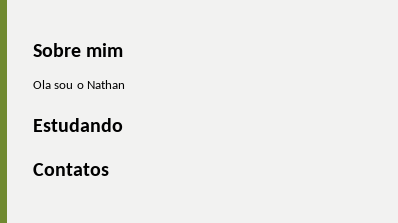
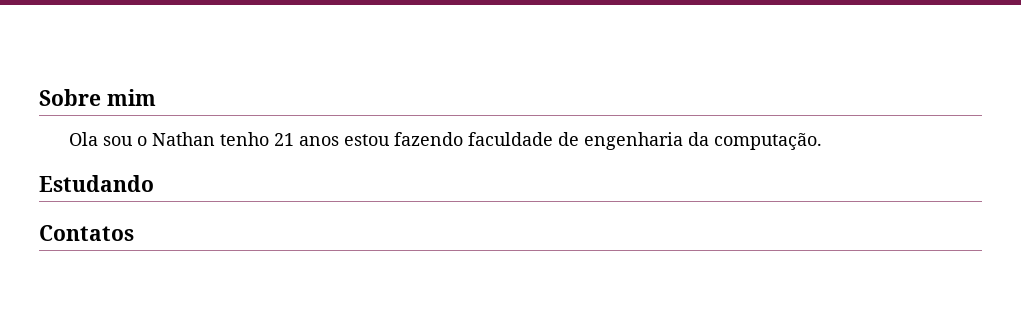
- Ola sou o Nathan
+ Ola sou o Nathan tenho 21 anos estou fazendo faculdade de engenharia da computação.

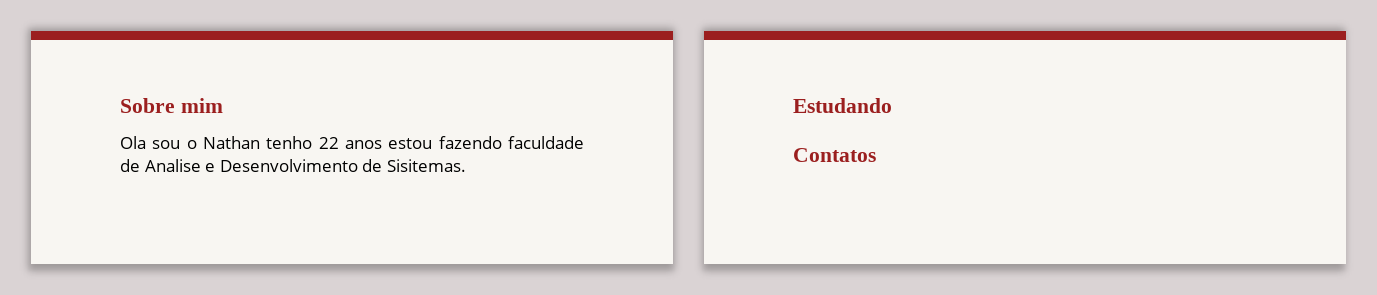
- Ola sou o Nathan tenho 21 anos estou fazendo faculdade de engenharia da computação.
+ Ola sou o Nathan tenho 22 anos estou fazendo faculdade de Analise e Desenvolvimento de Sisitemas.

